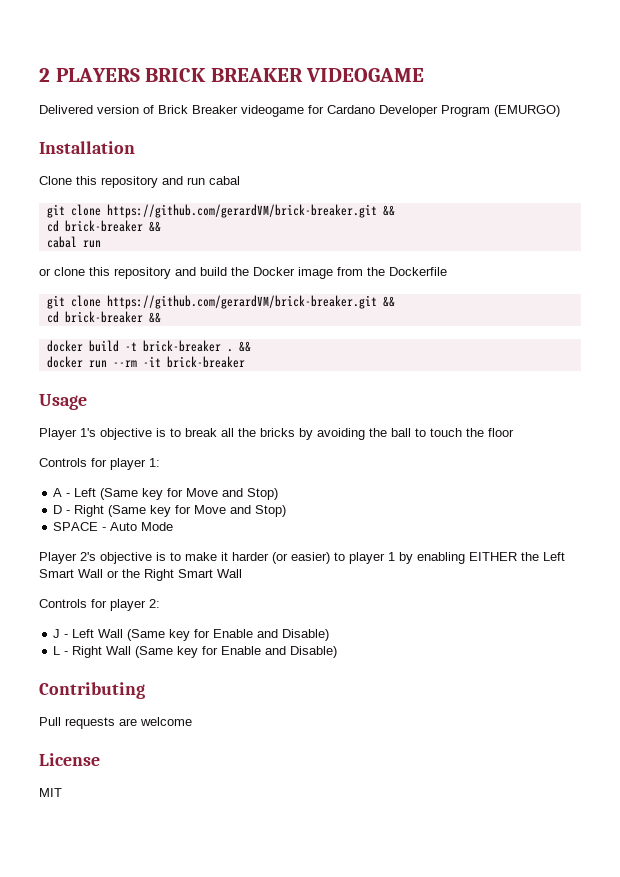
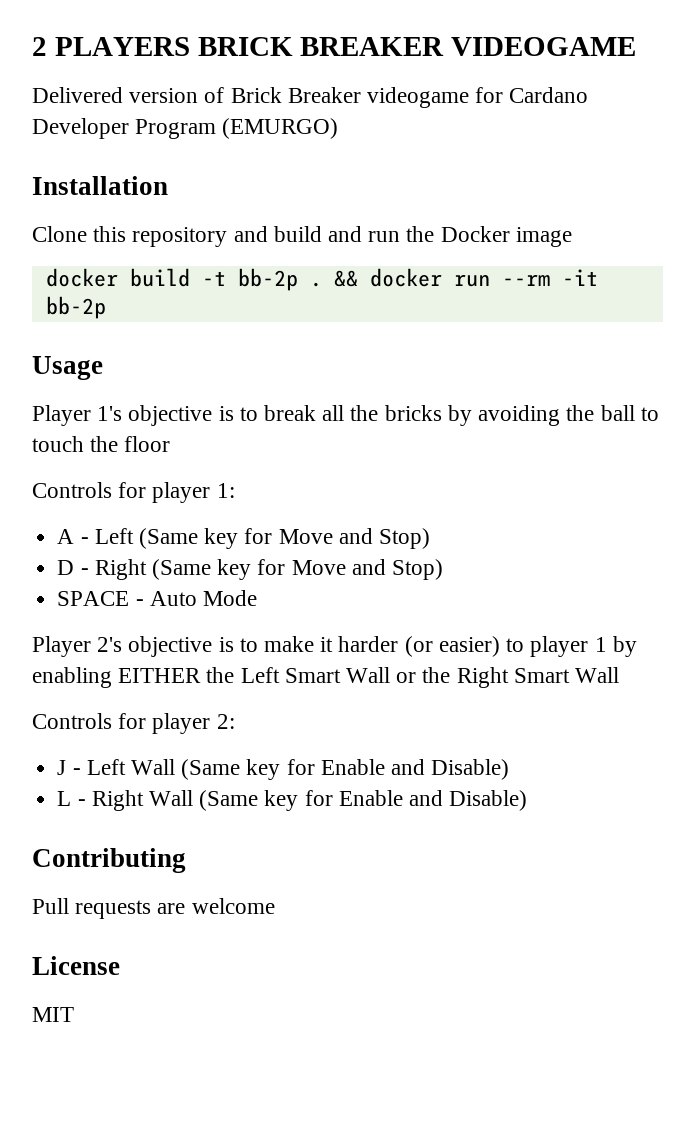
- Clone this repository and run cabal
- git clone https://github.com/gerardVM/brick-breaker.git &&
- cd brick-breaker &&
- cabal run
- or clone this repository and build the Docker image from the Dockerfile
- git clone https://github.com/gerardVM/brick-breaker.git &&
- cd brick-breaker &&
+ Clone this repository and build and run the Docker image
- docker build -t brick-breaker . &&
- docker run --rm -it brick-breaker
+ docker build -t bb-2p . && docker run --rm -it bb-2p

